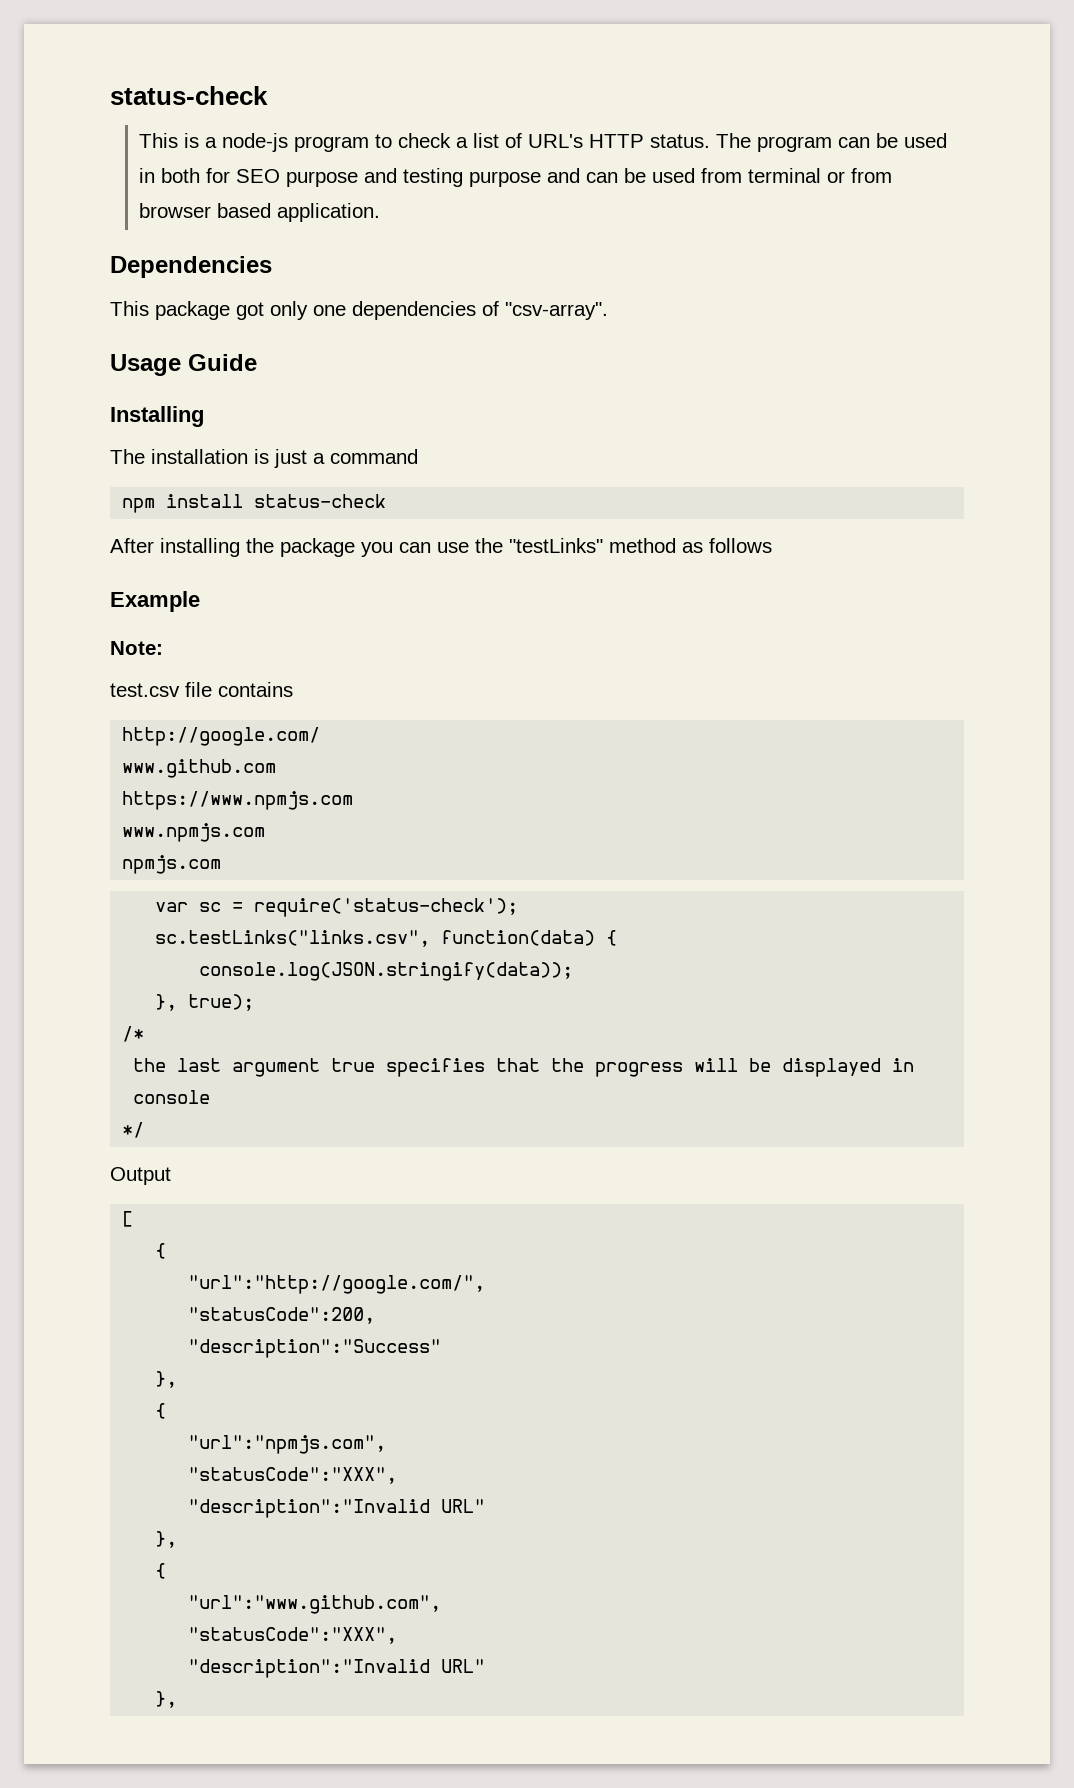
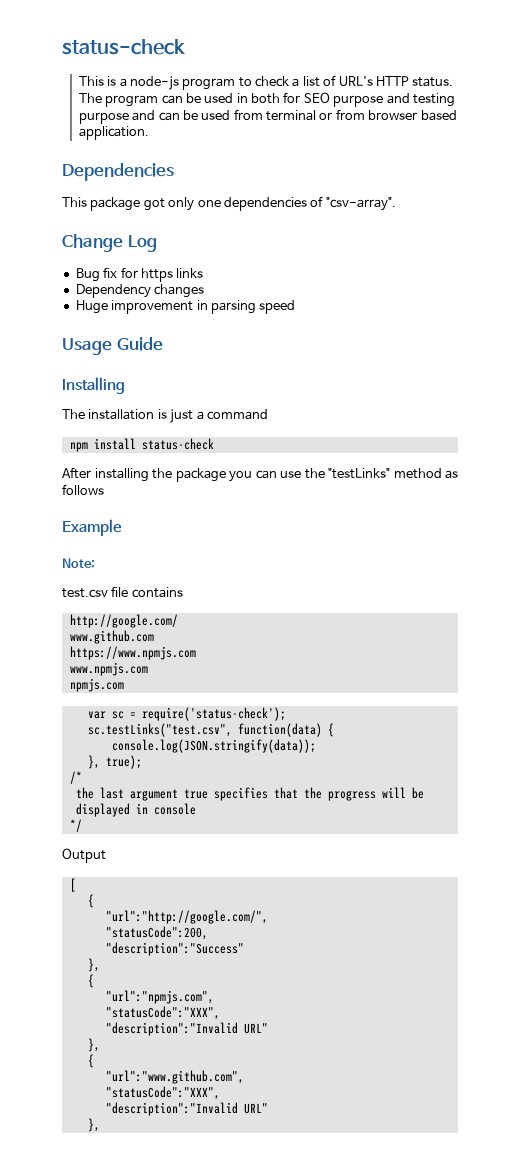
+ Change Log
+ Bug fix for https links
+ Dependency changes
+ Huge improvement in parsing speed
- sc.testLinks("links.csv", function(data) {
+ sc.testLinks("test.csv", function(data) {

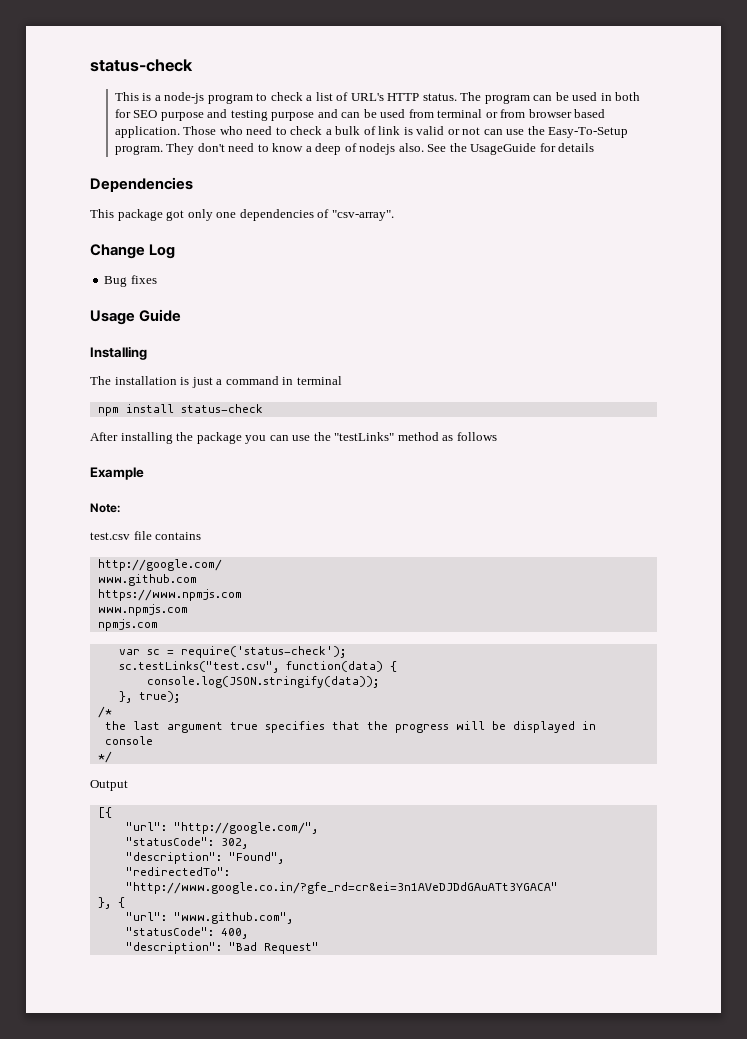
+ Those who need to check a bulk of link is valid or not can use the Easy-To-Setup program. They don't need to know a deep of nodejs also. See the UsageGuide for details
- Bug fix for https links
- Dependency changes
- Huge improvement in parsing speed
+ Bug fixes
- The installation is just a command
+ The installation is just a command in terminal
- [
- {
- "url":"http://google.com/",
- "statusCode":200,
- "description":"Success"
- },
- {
- "url":"npmjs.com",
- "statusCode":"XXX",
- "description":"Invalid URL"
- },
- {
- "url":"www.github.com",
- "statusCode":"XXX",
- "description":"Invalid URL"
- },
+ [{
+ "url": "http://google.com/",
+ "statusCode": 302,
+ "description": "Found",
+ "redirectedTo": "http://www.google.co.in/?gfe_rd=cr&ei=3n1AVeDJDdGAuATt3YGACA"
+ }, {
+ "url": "www.github.com",
+ "statusCode": 400,
+ "description": "Bad Request"

